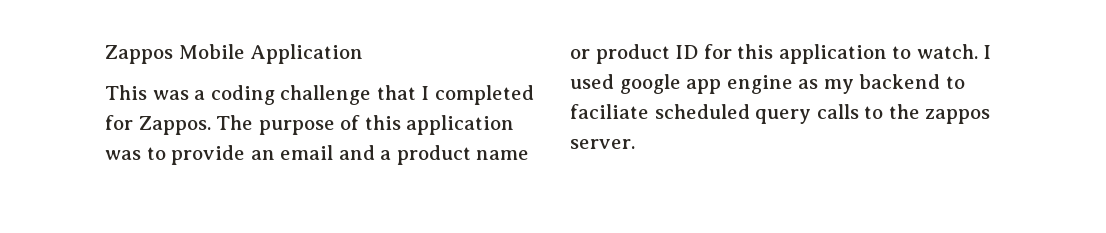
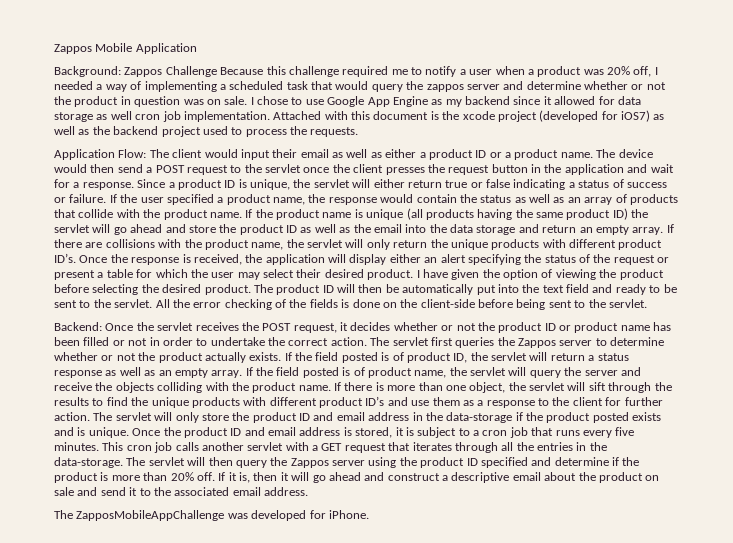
- This was a coding challenge that I completed for Zappos. The purpose of this application was to provide an email and a product name or product ID for this application to watch. I used google app engine as my backend to faciliate scheduled query calls to the zappos server.
+ Background: Zappos Challenge Because this challenge required me to notify a user when a product was 20% off, I needed a way of implementing a scheduled task that would query the zappos server and determine whether or not the product in question was on sale. I chose to use Google App Engine as my backend since it allowed for data storage as well cron job implementation. Attached with this document is the xcode project (developed for iOS7) as well as the backend project used to process the requests.
+ Application Flow: The client would input their email as well as either a product ID or a product name. The device would then send a POST request to the servlet once the client presses the request button in the application and wait for a response. Since a product ID is unique, the servlet will either return true or false indicating a status of success or failure. If the user specified a product name, the response would contain the status as well as an array of products that collide with the product name. If the product name is unique (all products having the same product ID) the servlet will go ahead and store the product ID as well as the email into the data storage and return an empty array. If there are collisions with the product name, the servlet will only return the unique products with different product ID’s. Once the response is received, the application will display either an alert specifying the status of the request or present a table for which the user may select their desired product. I have given the option of viewing the product before selecting the desired product. The product ID will then be automatically put into the text field and ready to be sent to the servlet. All the error checking of the fields is done on the client-side before being sent to the servlet.
+ Backend: Once the servlet receives the POST request, it decides whether or not the product ID or product name has been filled or not in order to undertake the correct action. The servlet first queries the Zappos server to determine whether or not the product actually exists. If the field posted is of product ID, the servlet will return a status response as well as an empty array. If the field posted is of product name, the servlet will query the server and receive the objects colliding with the product name. If there is more than one object, the servlet will sift through the results to find the unique products with different product ID’s and use them as a response to the client for further action. The servlet will only store the product ID and email address in the data-storage if the product posted exists and is unique. Once the product ID and email address is stored, it is subject to a cron job that runs every five minutes. This cron job calls another servlet with a GET request that iterates through all the entries in the data-storage. The servlet will then query the Zappos server using the product ID specified and determine if the product is more than 20% off. If it is, then it will go ahead and construct a descriptive email about the product on sale and send it to the associated email address.
+ The ZapposMobileAppChallenge was developed for iPhone.

